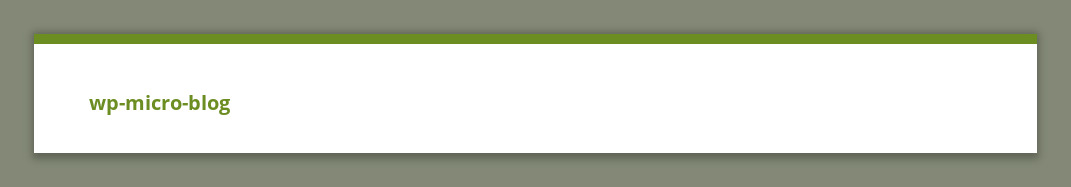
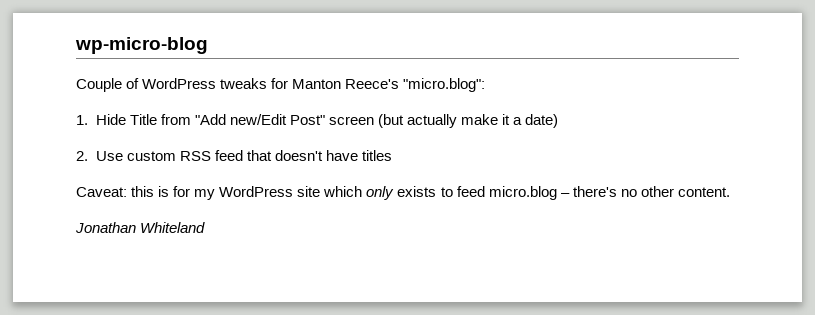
+ Couple of WordPress tweaks for Manton Reece's "micro.blog":
+ 1. Hide Title from "Add new/Edit Post" screen (but actually make it a date)
+ 2. Use custom RSS feed that doesn't have titles
+ Caveat: this is for my WordPress site which only exists to feed micro.blog – there's no other content.
+ Jonathan Whiteland

